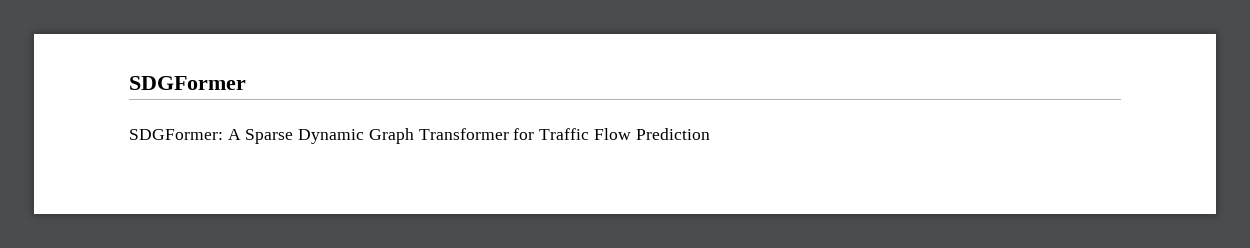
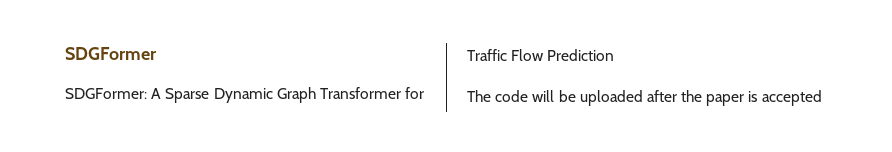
+ The code will be uploaded after the paper is accepted

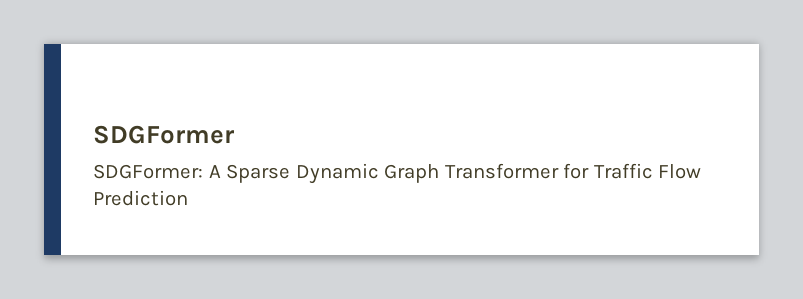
- The code will be uploaded after the paper is accepted

